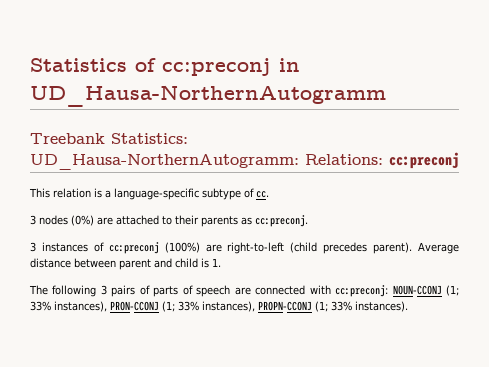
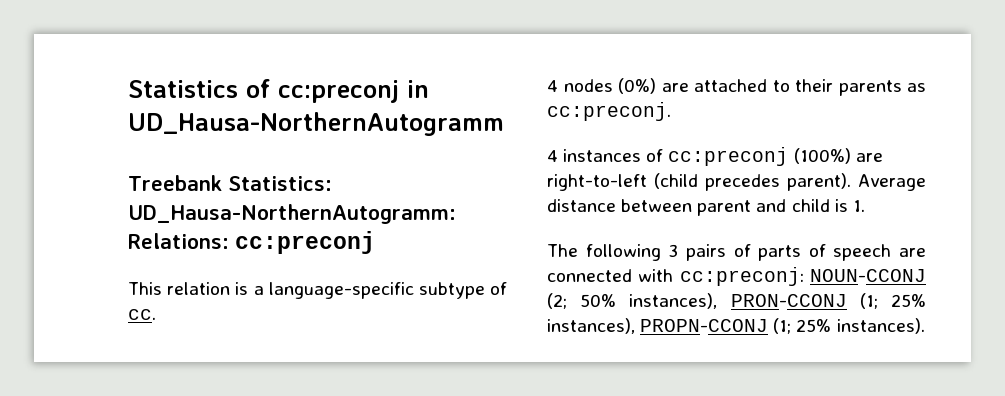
- 3 nodes (0%) are attached to their parents as cc:preconj.
+ 4 nodes (0%) are attached to their parents as cc:preconj.
- 3 instances of cc:preconj (100%) are right-to-left (child precedes parent).
+ 4 instances of cc:preconj (100%) are right-to-left (child precedes parent).
- The following 3 pairs of parts of speech are connected with cc:preconj: NOUN-CCONJ (1; 33% instances), PRON-CCONJ (1; 33% instances), PROPN-CCONJ (1; 33% instances).
+ The following 3 pairs of parts of speech are connected with cc:preconj: NOUN-CCONJ (2; 50% instances), PRON-CCONJ (1; 25% instances), PROPN-CCONJ (1; 25% instances).

